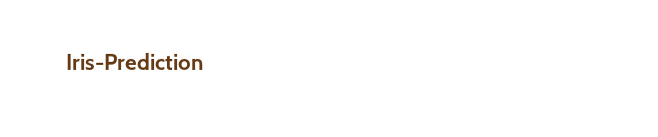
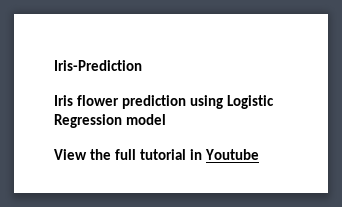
+ Iris flower prediction using Logistic Regression model
+ View the full tutorial in Youtube

